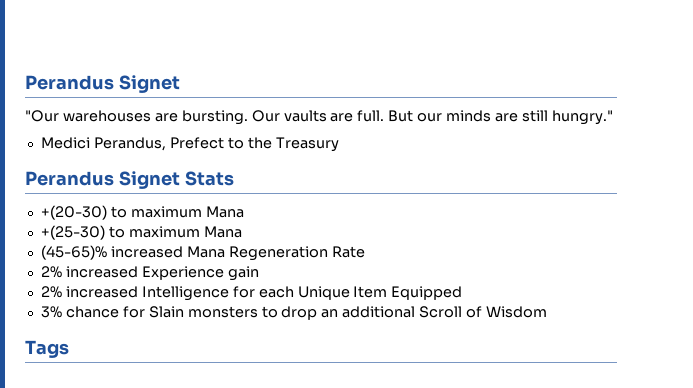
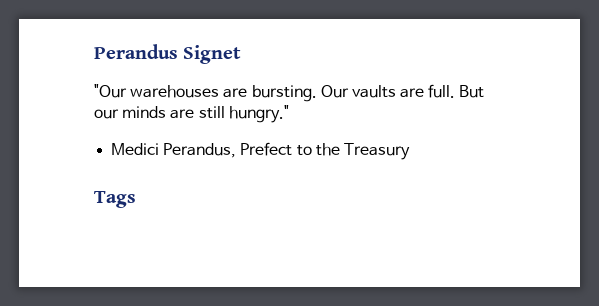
- Perandus Signet Stats
- +(20-30) to maximum Mana
- +(25-30) to maximum Mana
- (45-65)% increased Mana Regeneration Rate
- 2% increased Experience gain
- 2% increased Intelligence for each Unique Item Equipped
- 3% chance for Slain monsters to drop an additional Scroll of Wisdom

